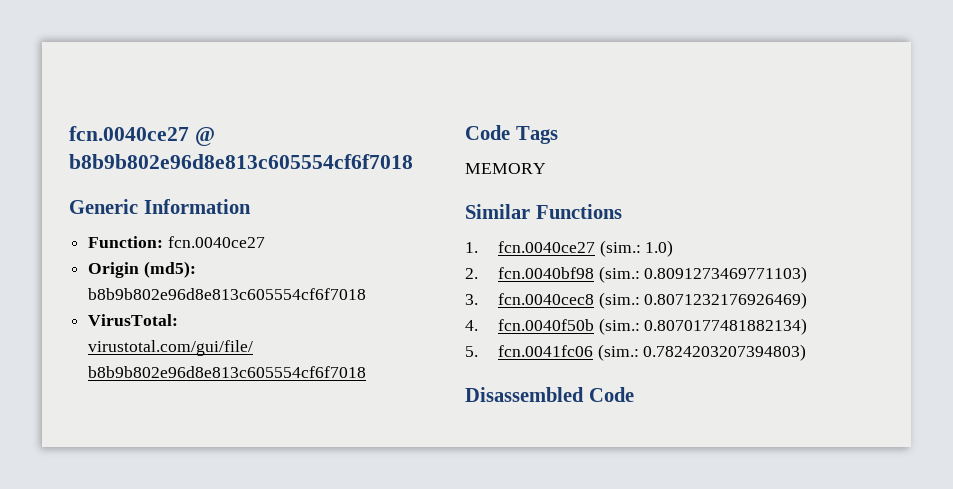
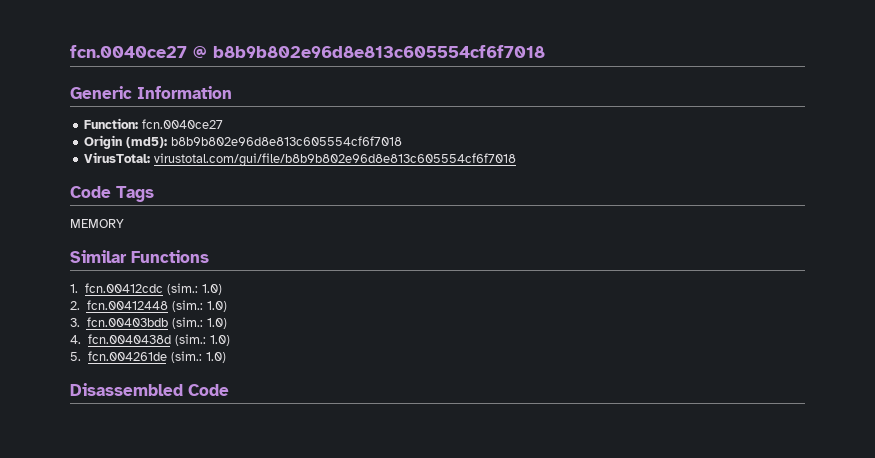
- 1. fcn.0040ce27 (sim.: 1.0)
+ 1. fcn.00412cdc (sim.: 1.0)
- 2. fcn.0040bf98 (sim.: 0.8091273469771103)
- 3. fcn.0040cec8 (sim.: 0.8071232176926469)
- 4. fcn.0040f50b (sim.: 0.8070177481882134)
- 5. fcn.0041fc06 (sim.: 0.7824203207394803)
+ 2. fcn.00412448 (sim.: 1.0)
+ 3. fcn.00403bdb (sim.: 1.0)
+ 4. fcn.0040438d (sim.: 1.0)
+ 5. fcn.004261de (sim.: 1.0)

